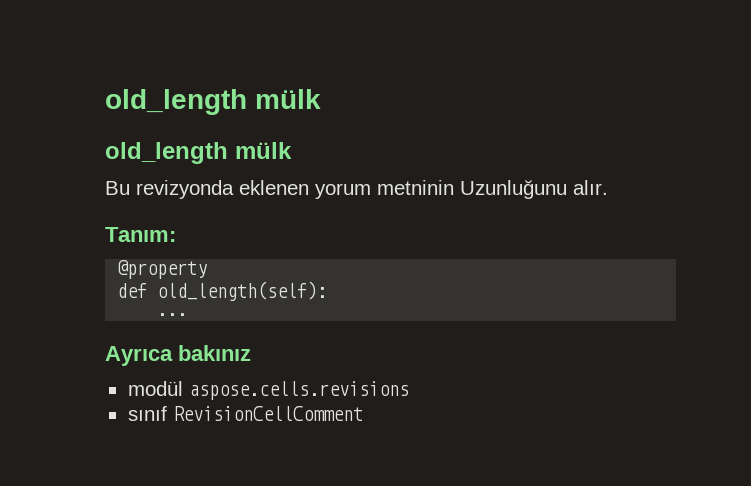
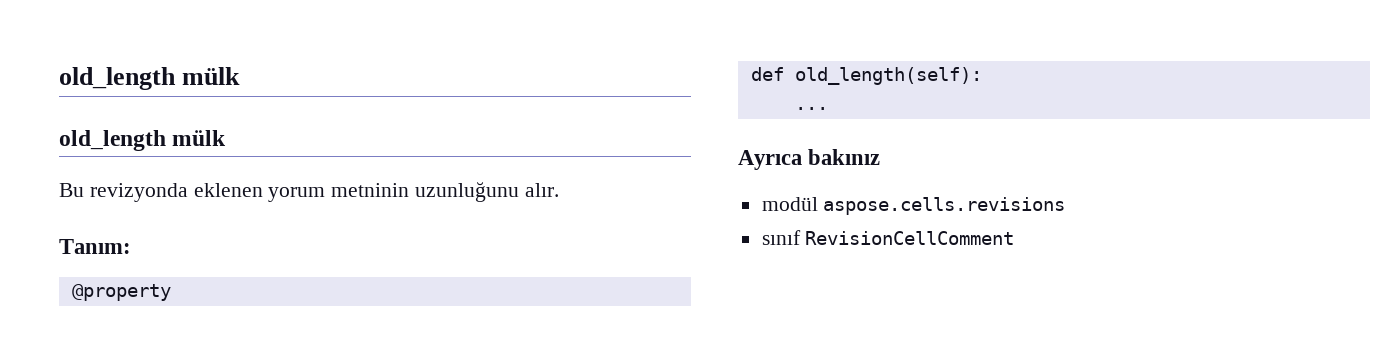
- Bu revizyonda eklenen yorum metninin Uzunluğunu alır.
+ Bu revizyonda eklenen yorum metninin uzunluğunu alır.

